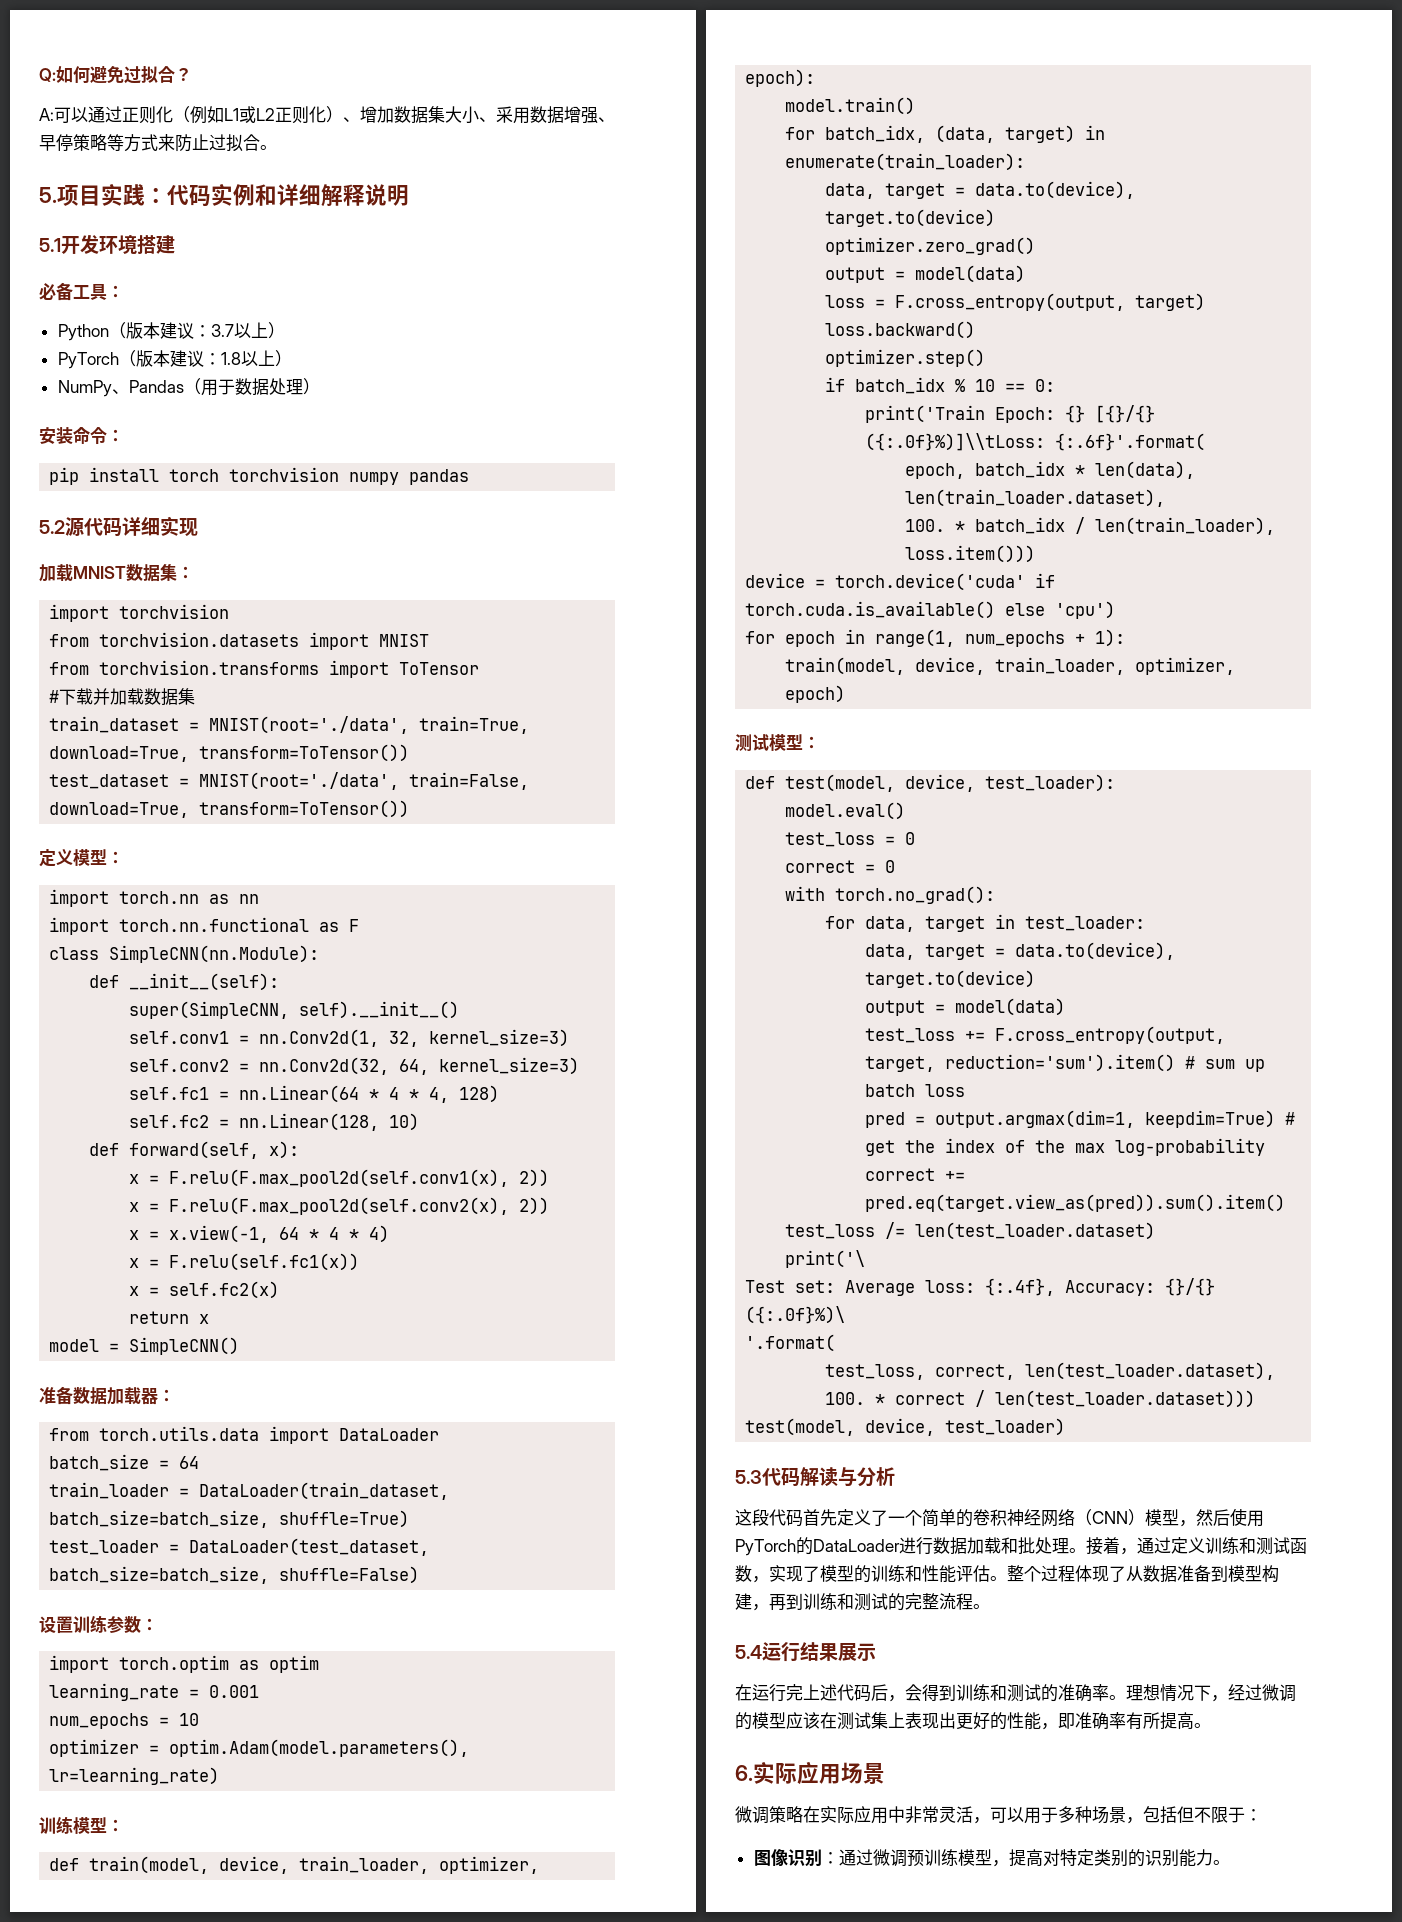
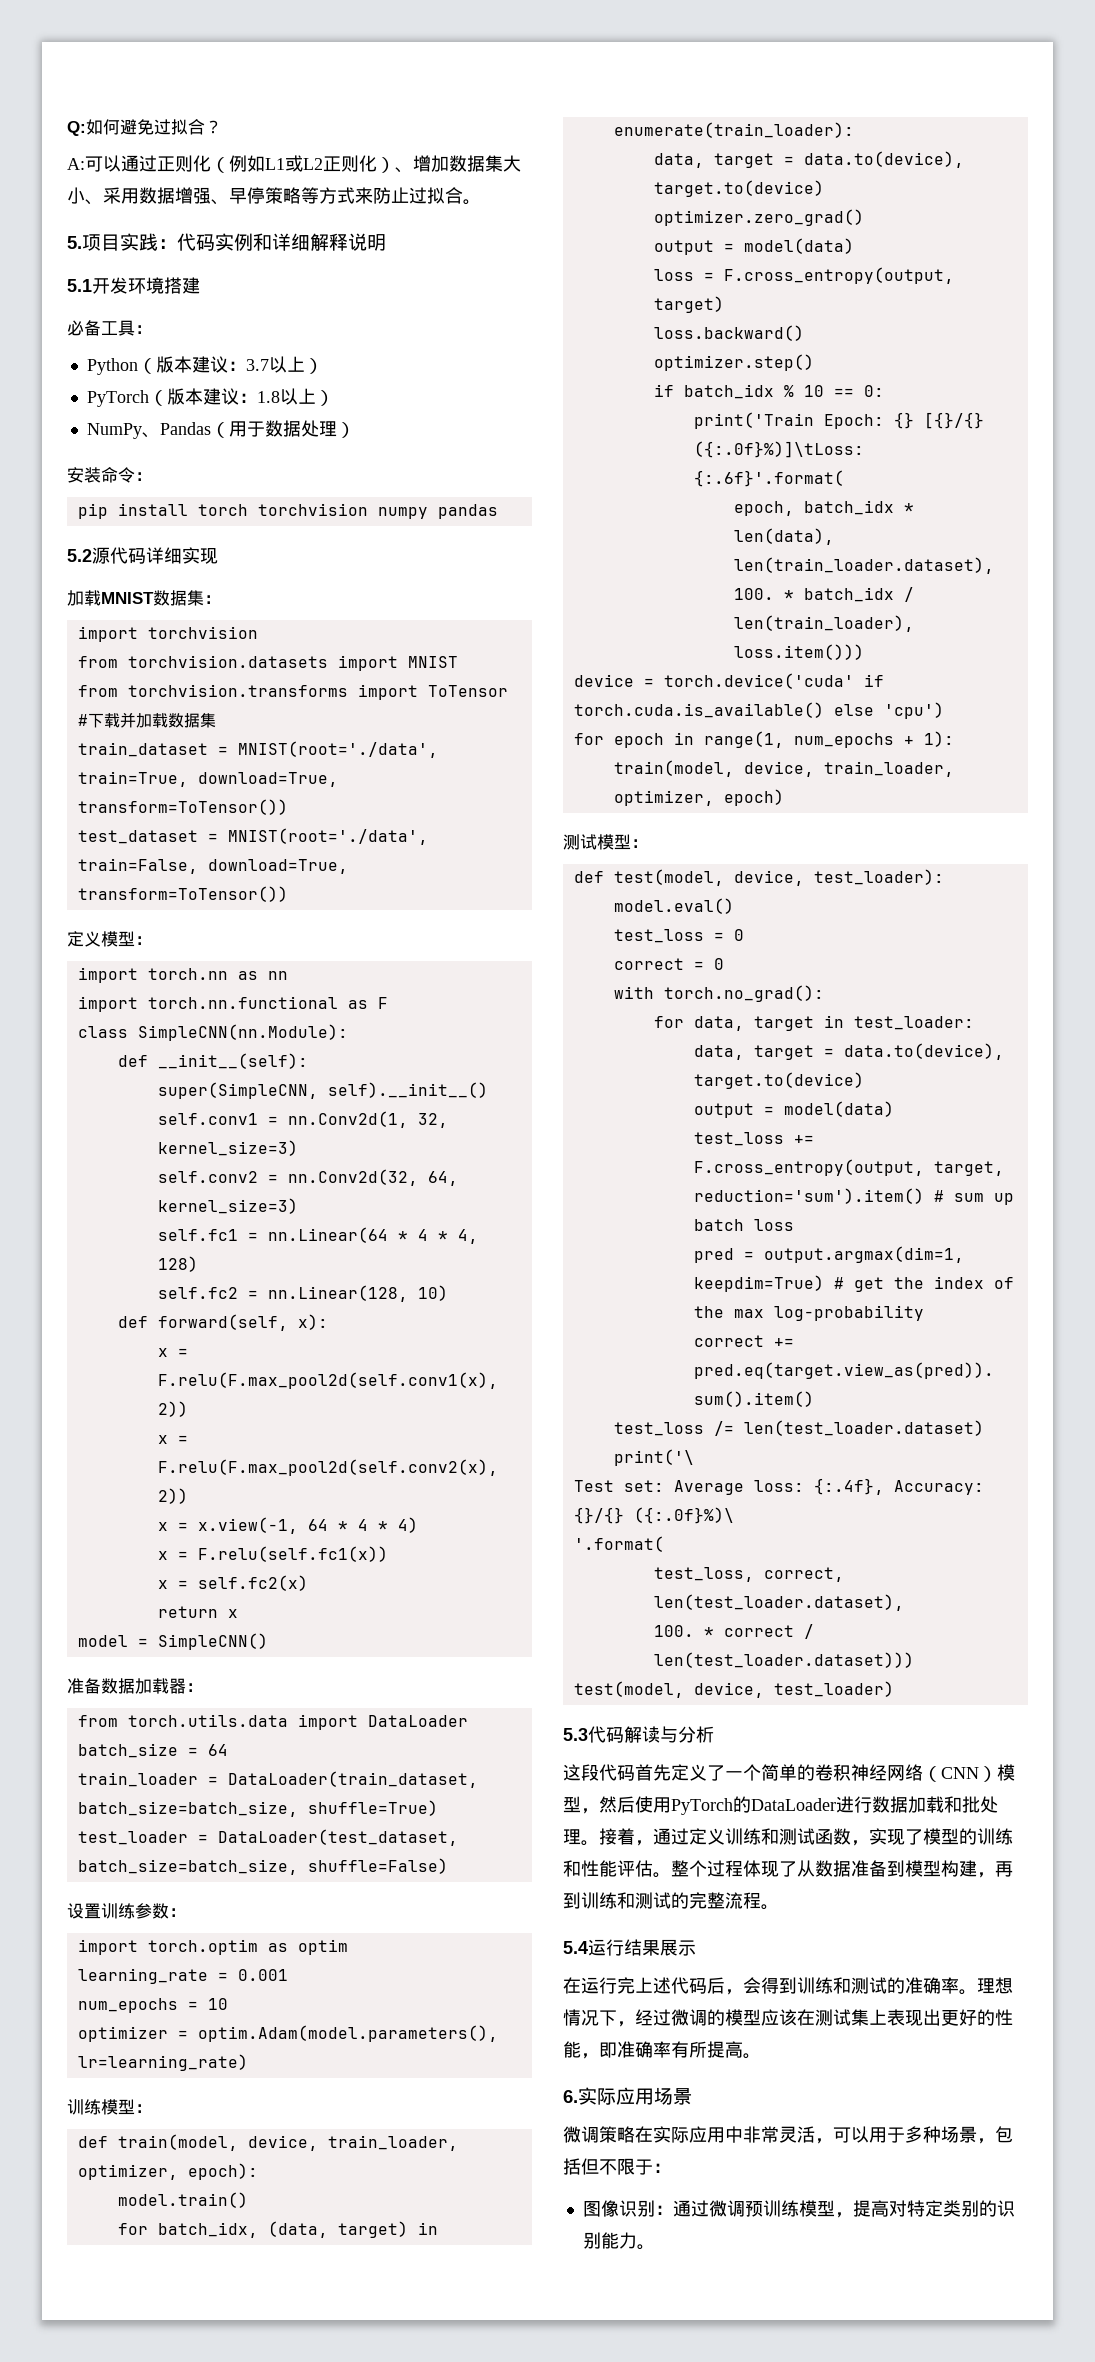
- print('Train Epoch: {} [{}/{} ({:.0f}%)]\\tLoss: {:.6f}'.format(
+ print('Train Epoch: {} [{}/{} ({:.0f}%)]\tLoss: {:.6f}'.format(

